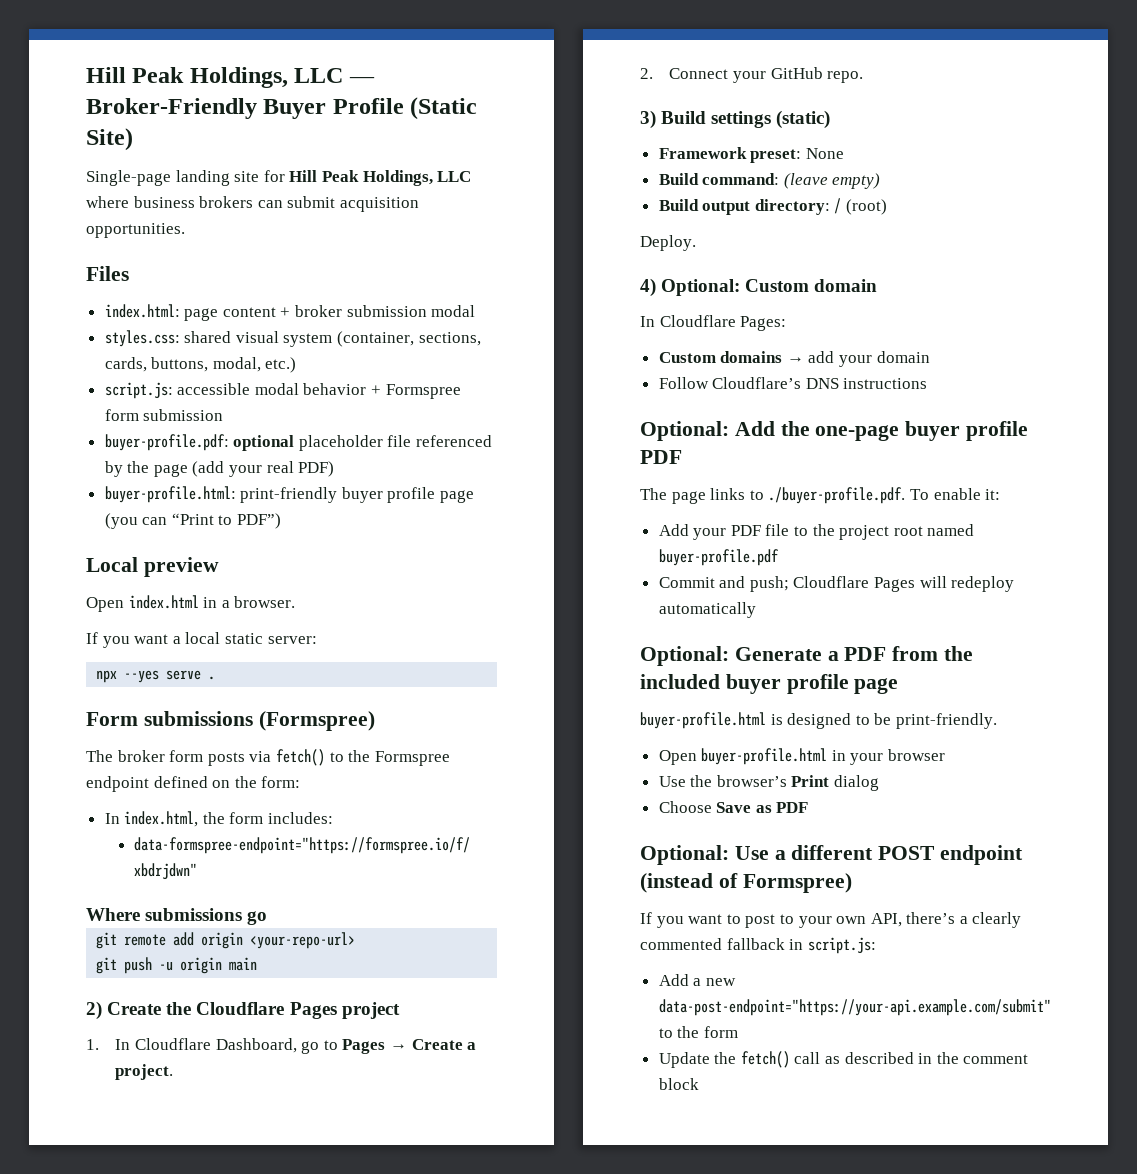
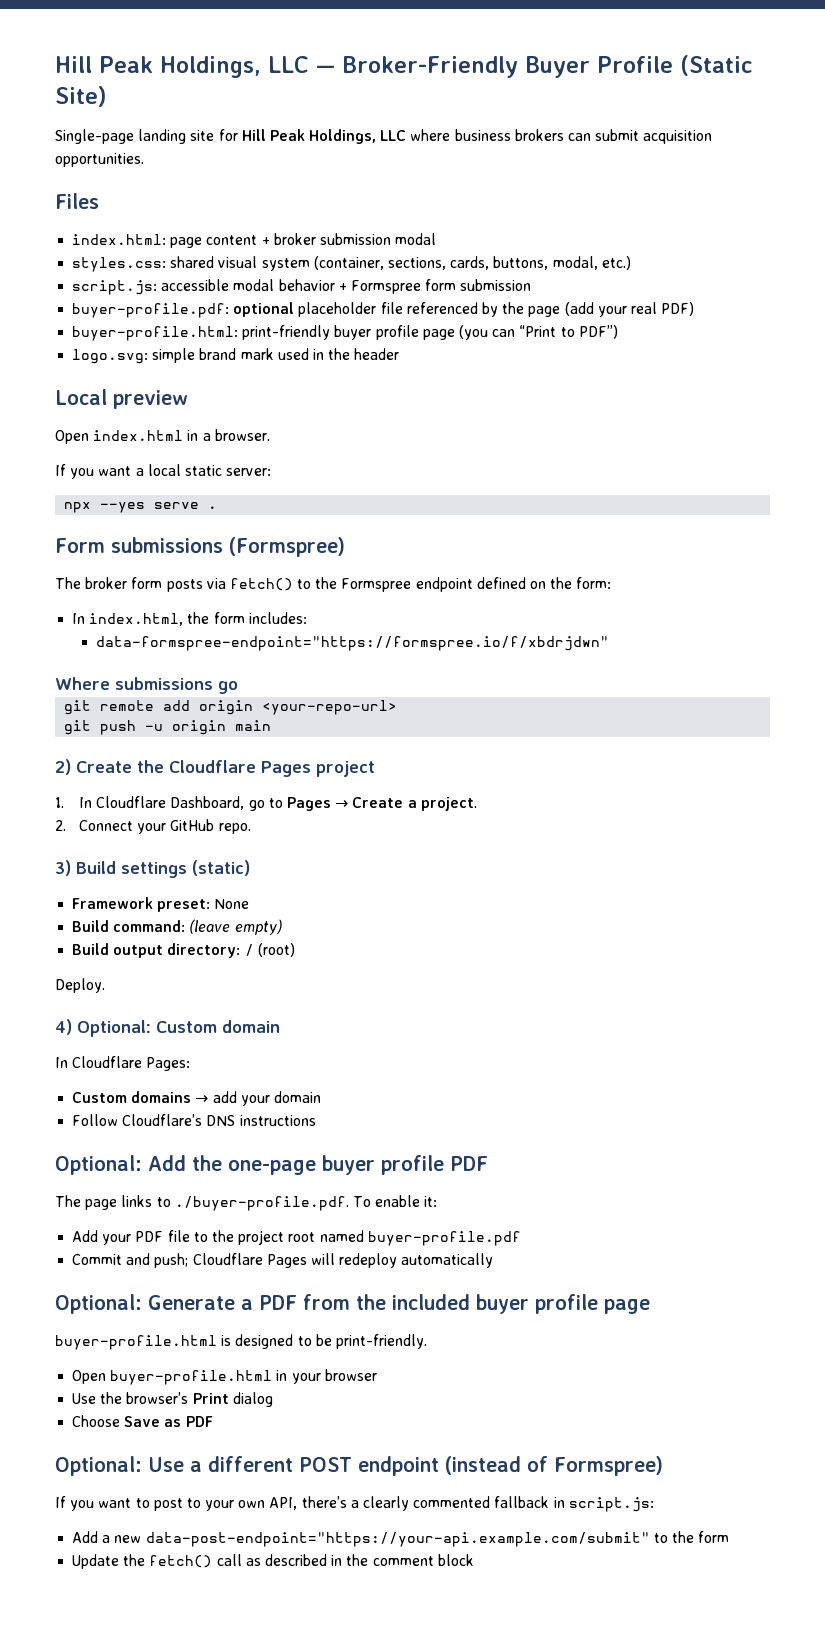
+ logo.svg: simple brand mark used in the header

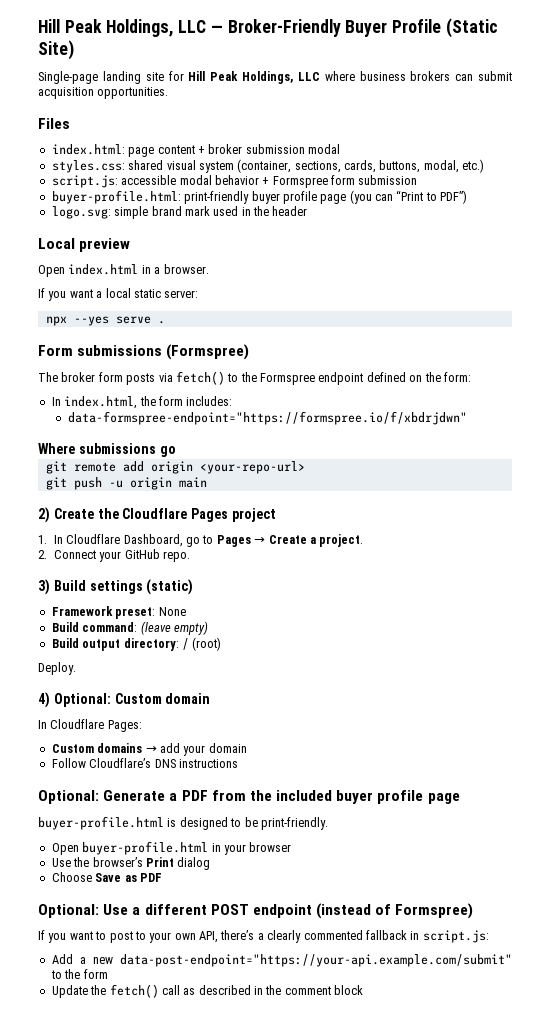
- buyer-profile.pdf: optional placeholder file referenced by the page (add your real PDF)
- Optional: Add the one-page buyer profile PDF
- The page links to ./buyer-profile.pdf. To enable it:
- Add your PDF file to the project root named buyer-profile.pdf
- Commit and push; Cloudflare Pages will redeploy automatically

